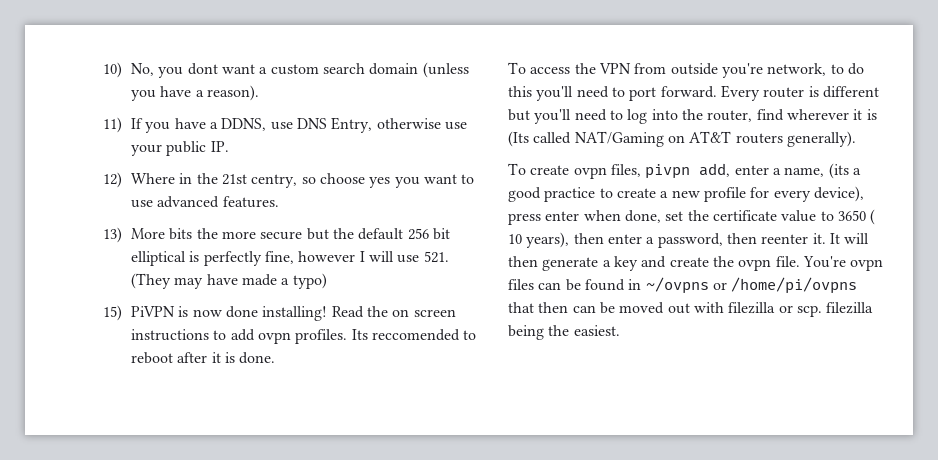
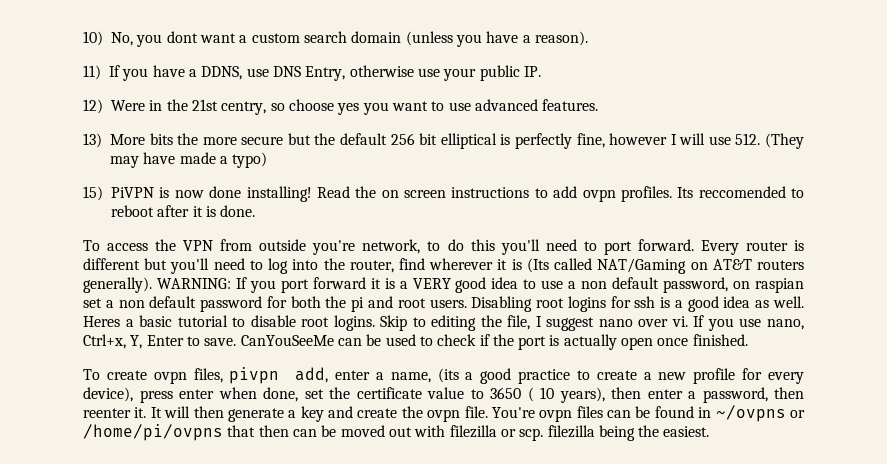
- 12) Where in the 21st centry, so choose yes you want to use advanced features.
+ 12) Were in the 21st centry, so choose yes you want to use advanced features.
- 13) More bits the more secure but the default 256 bit elliptical is perfectly fine, however I will use 521. (They may have made a typo)
+ 13) More bits the more secure but the default 256 bit elliptical is perfectly fine, however I will use 512. (They may have made a typo)
+ WARNING: If you port forward it is a VERY good idea to use a non default password, on raspian set a non default password for both the pi and root users. Disabling root logins for ssh is a good idea as well. Heres a basic tutorial to disable root logins. Skip to editing the file, I suggest nano over vi. If you use nano, Ctrl+x, Y, Enter to save. CanYouSeeMe can be used to check if the port is actually open once finished.

